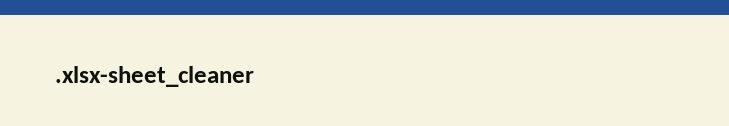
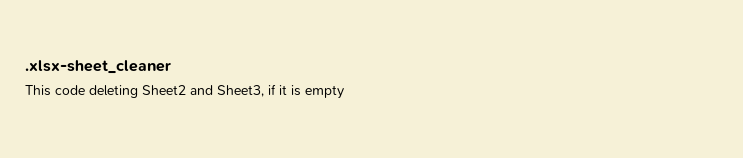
+ This code deleting Sheet2 and Sheet3, if it is empty

